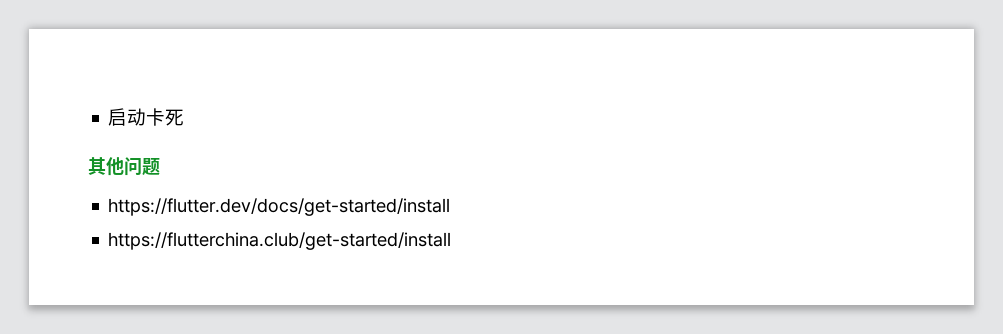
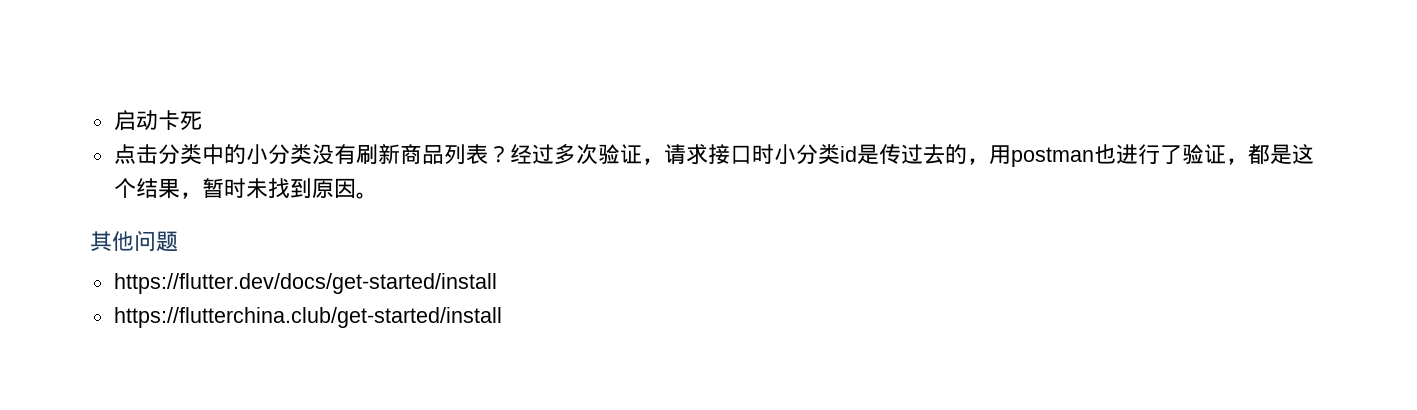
+ 点击分类中的小分类没有刷新商品列表？经过多次验证，请求接口时小分类id是传过去的，用postman也进行了验证，都是这个结果，暂时未找到原因。

